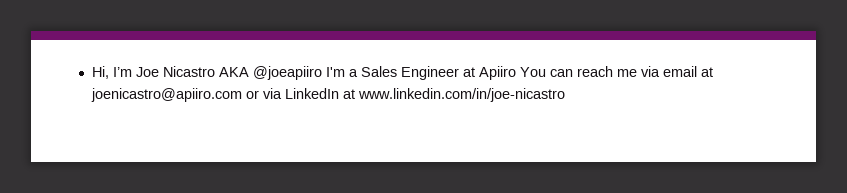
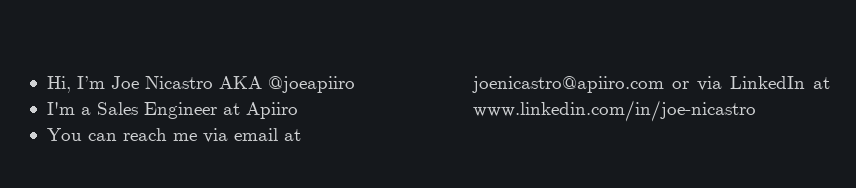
- Hi, I’m Joe Nicastro AKA @joeapiiro I'm a Sales Engineer at Apiiro You can reach me via email at joenicastro@apiiro.com or via LinkedIn at www.linkedin.com/in/joe-nicastro
+ Hi, I’m Joe Nicastro AKA @joeapiiro
+ I'm a Sales Engineer at Apiiro
+ You can reach me via email at joenicastro@apiiro.com or via LinkedIn at www.linkedin.com/in/joe-nicastro

